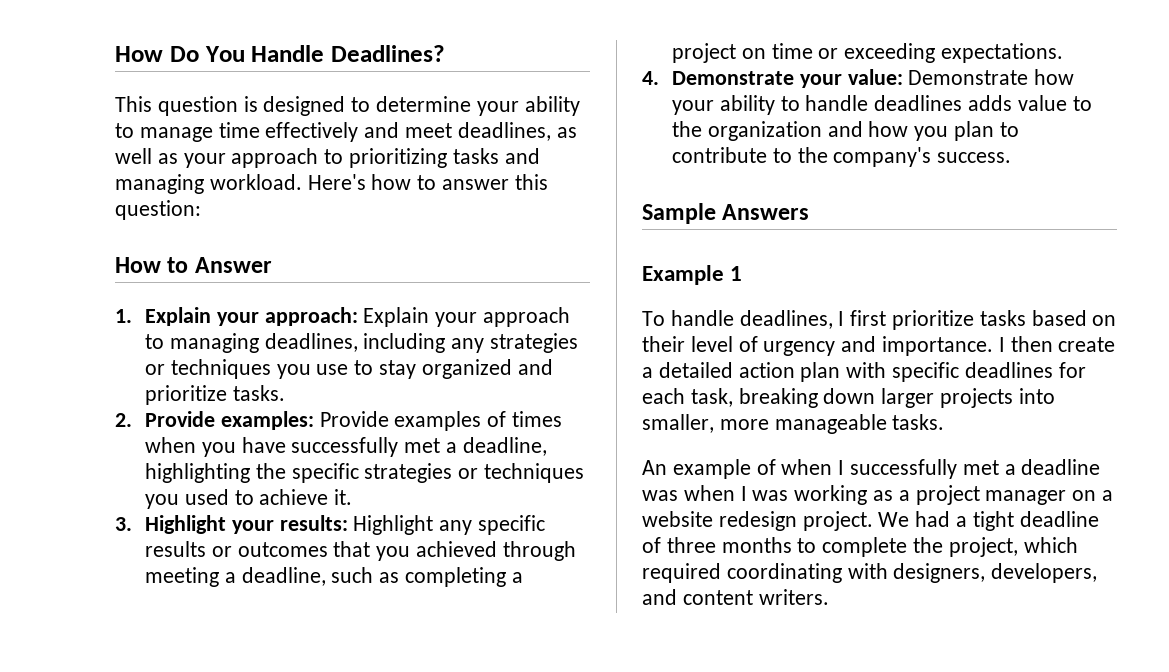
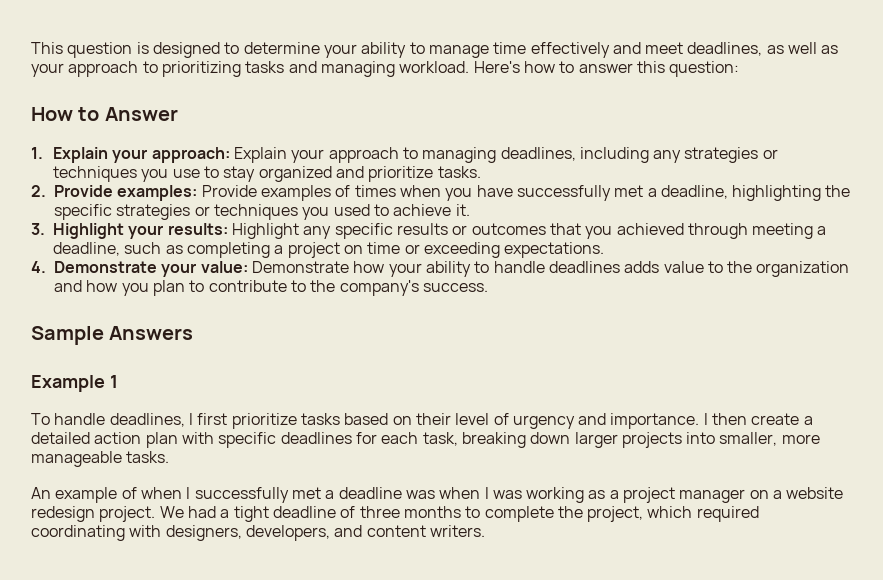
- How Do You Handle Deadlines?

